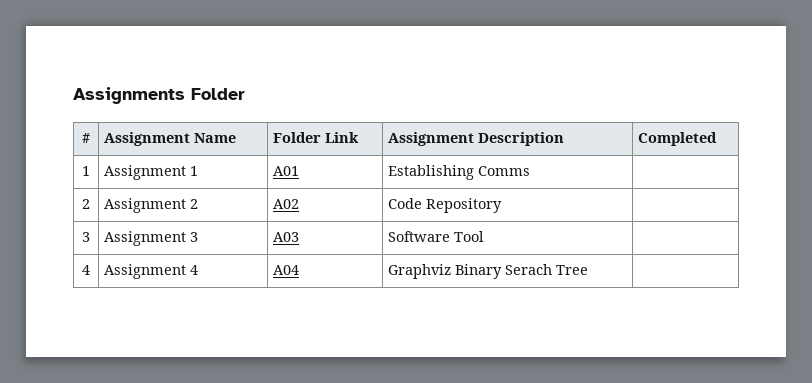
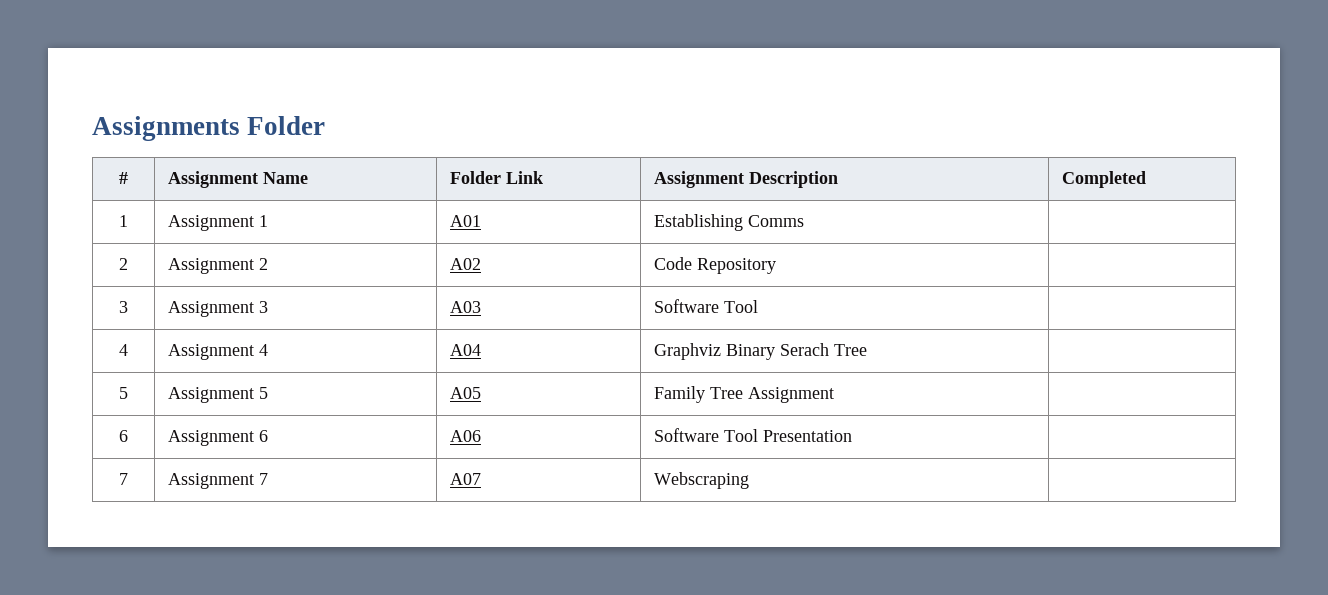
+ 5 | Assignment 5 | A05 | Family Tree Assignment |
+ 6 | Assignment 6 | A06 | Software Tool Presentation |
+ 7 | Assignment 7 | A07 | Webscraping |

